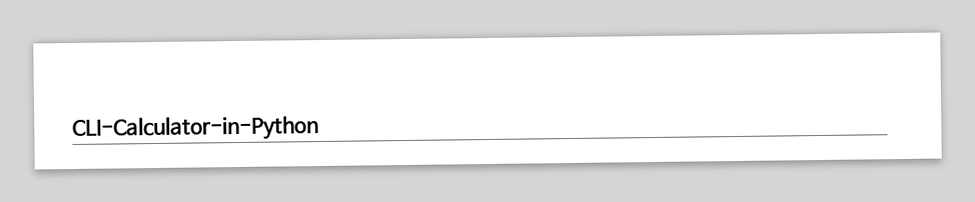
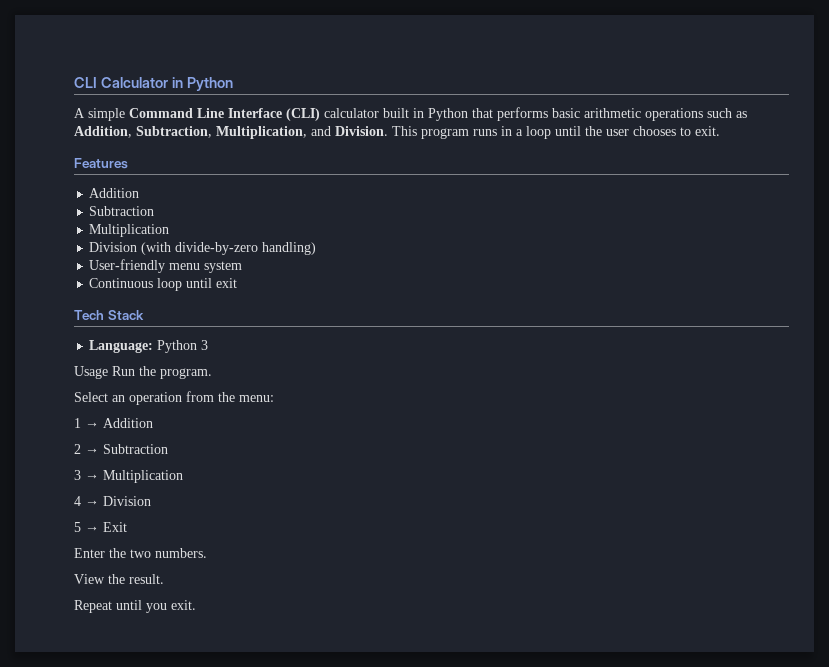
- CLI-Calculator-in-Python
+ CLI Calculator in Python
+ A simple Command Line Interface (CLI) calculator built in Python that performs basic arithmetic operations such as Addition, Subtraction, Multiplication, and Division. This program runs in a loop until the user chooses to exit.
+ Features
+ Addition
+ Subtraction
+ Multiplication
+ Division (with divide-by-zero handling)
+ User-friendly menu system
+ Continuous loop until exit
+ Tech Stack
+ Language: Python 3
+ Usage Run the program.
+ Select an operation from the menu:
+ 1 → Addition
+ 2 → Subtraction
+ 3 → Multiplication
+ 4 → Division
+ 5 → Exit
+ Enter the two numbers.
+ View the result.
+ Repeat until you exit.

